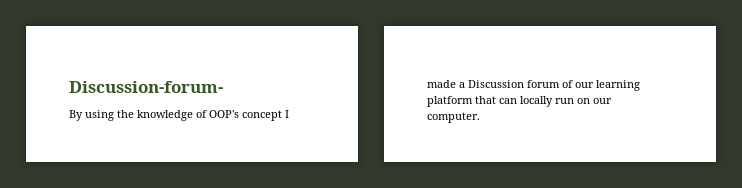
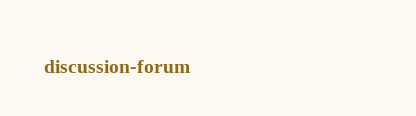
- Discussion-forum-
- By using the knowledge of OOP's concept I made a Discussion forum of our learning platform that can locally run on our computer.
+ discussion-forum

